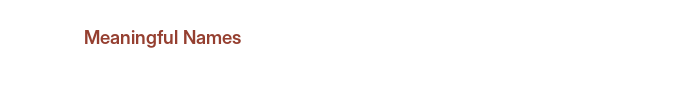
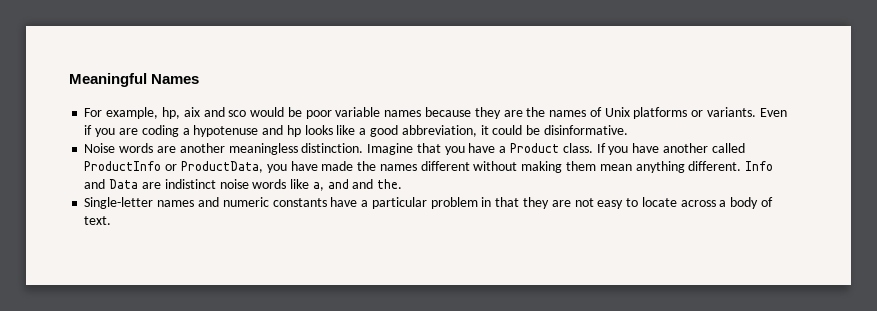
+ For example, hp, aix and sco would be poor variable names because they are the names of Unix platforms or variants. Even if you are coding a hypotenuse and hp looks like a good abbreviation, it could be disinformative.
+ Noise words are another meaningless distinction. Imagine that you have a Product class. If you have another called ProductInfo or ProductData, you have made the names different without making them mean anything different. Info and Data are indistinct noise words like a, and and the.
+ Single-letter names and numeric constants have a particular problem in that they are not easy to locate across a body of text.

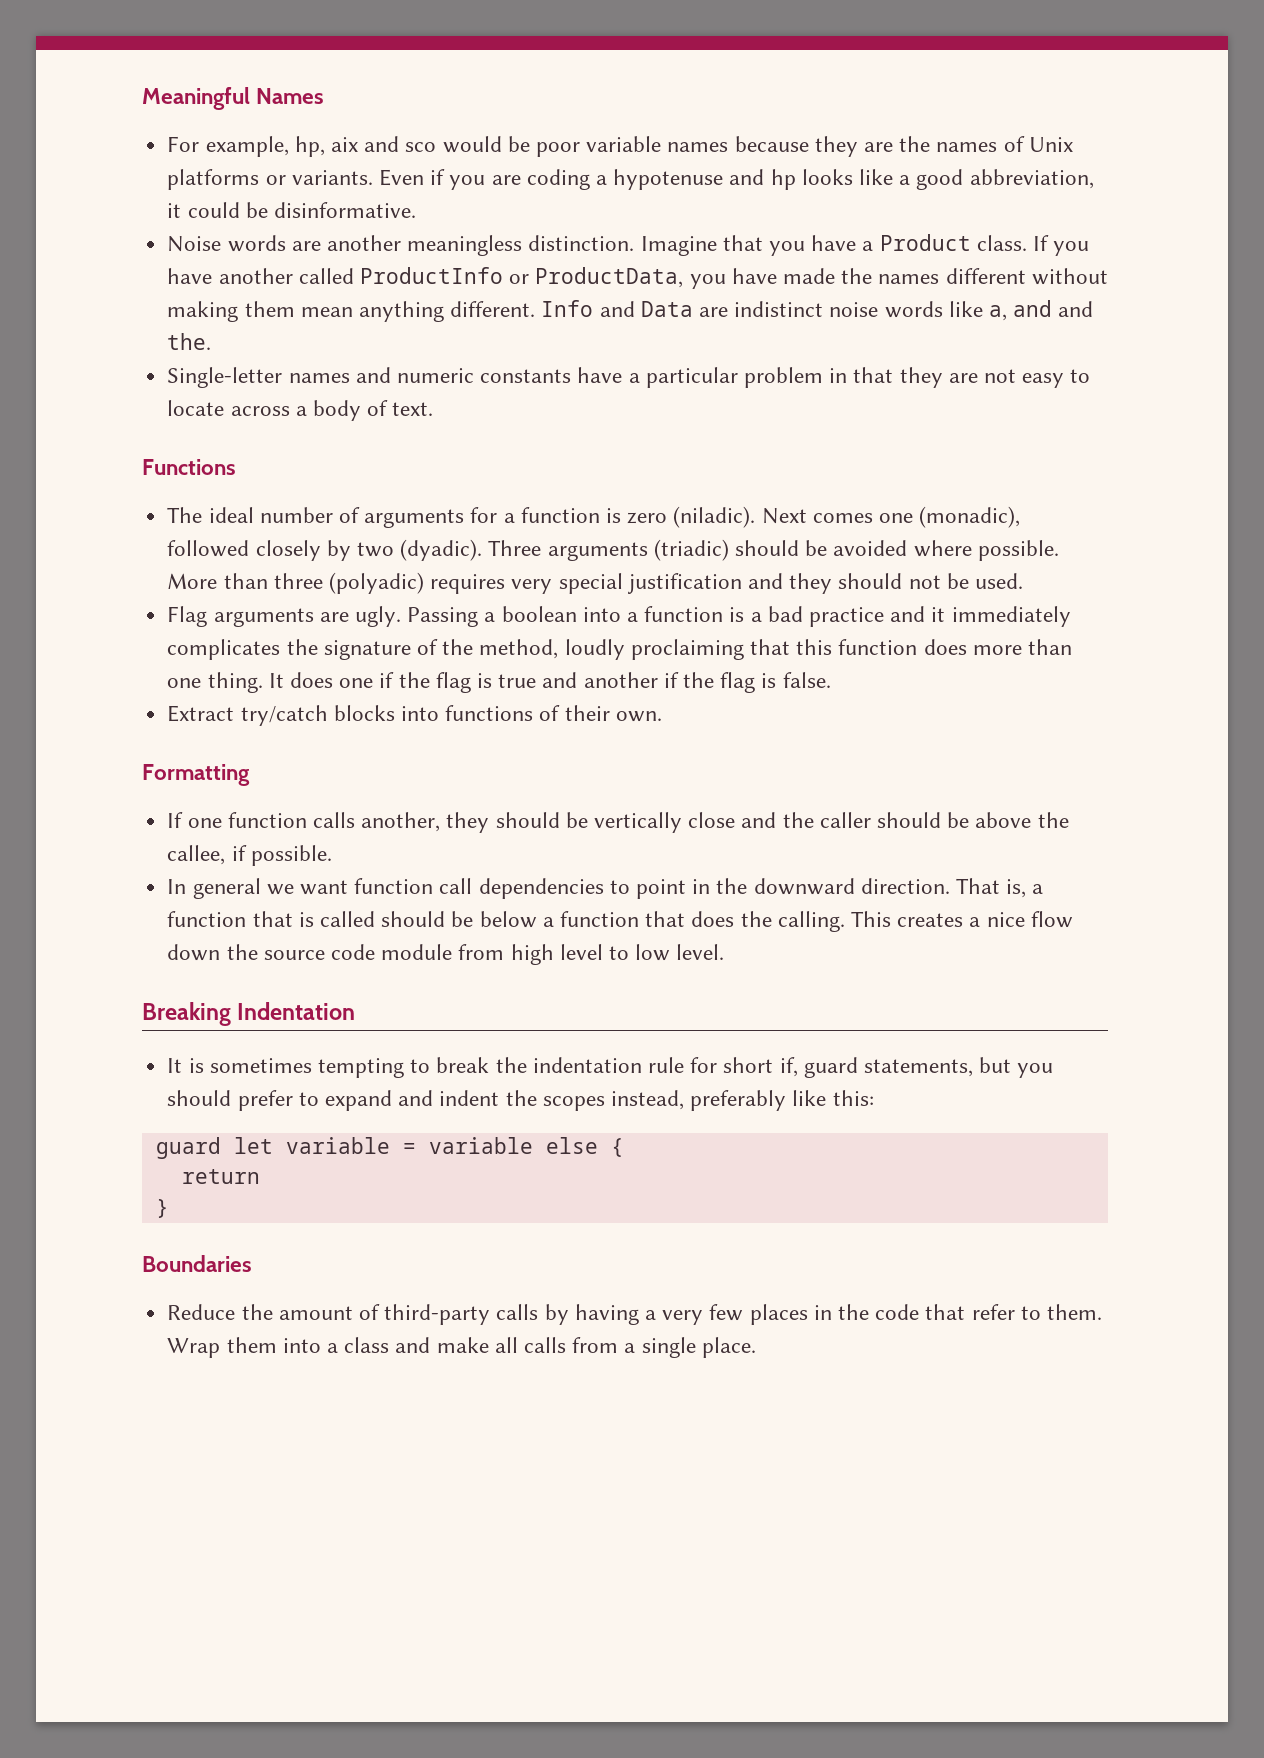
+ Functions
+ The ideal number of arguments for a function is zero (niladic). Next comes one (monadic), followed closely by two (dyadic). Three arguments (triadic) should be avoided where possible. More than three (polyadic) requires very special justification and they should not be used.
+ Flag arguments are ugly. Passing a boolean into a function is a bad practice and it immediately complicates the signature of the method, loudly proclaiming that this function does more than one thing. It does one if the flag is true and another if the flag is false.
+ Extract try/catch blocks into functions of their own.
+ Formatting
+ If one function calls another, they should be vertically close and the caller should be above the callee, if possible.
+ In general we want function call dependencies to point in the downward direction. That is, a function that is called should be below a function that does the calling. This creates a nice flow down the source code module from high level to low level.
+ Breaking Indentation
+ It is sometimes tempting to break the indentation rule for short if, guard statements, but you should prefer to expand and indent the scopes instead, preferably like this:
+ guard let variable = variable else {
+ return
+ }
+ Boundaries
+ Reduce the amount of third-party calls by having a very few places in the code that refer to them. Wrap them into a class and make all calls from a single place.

